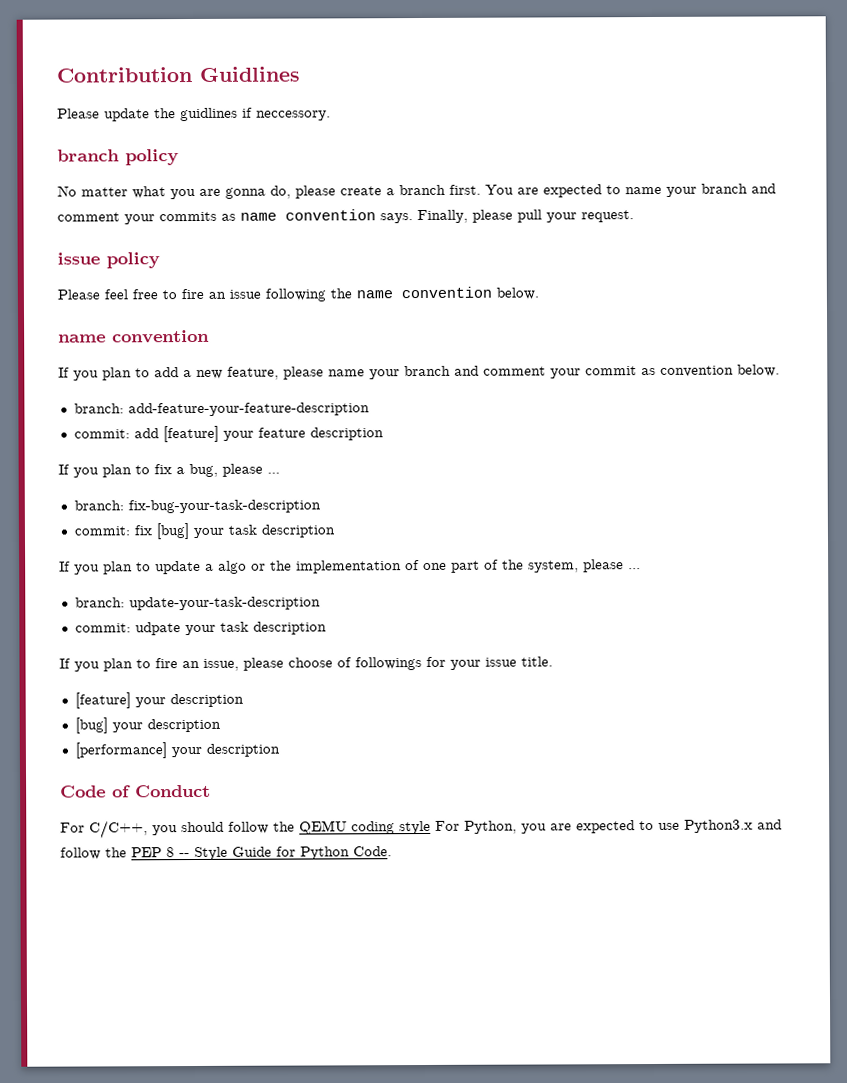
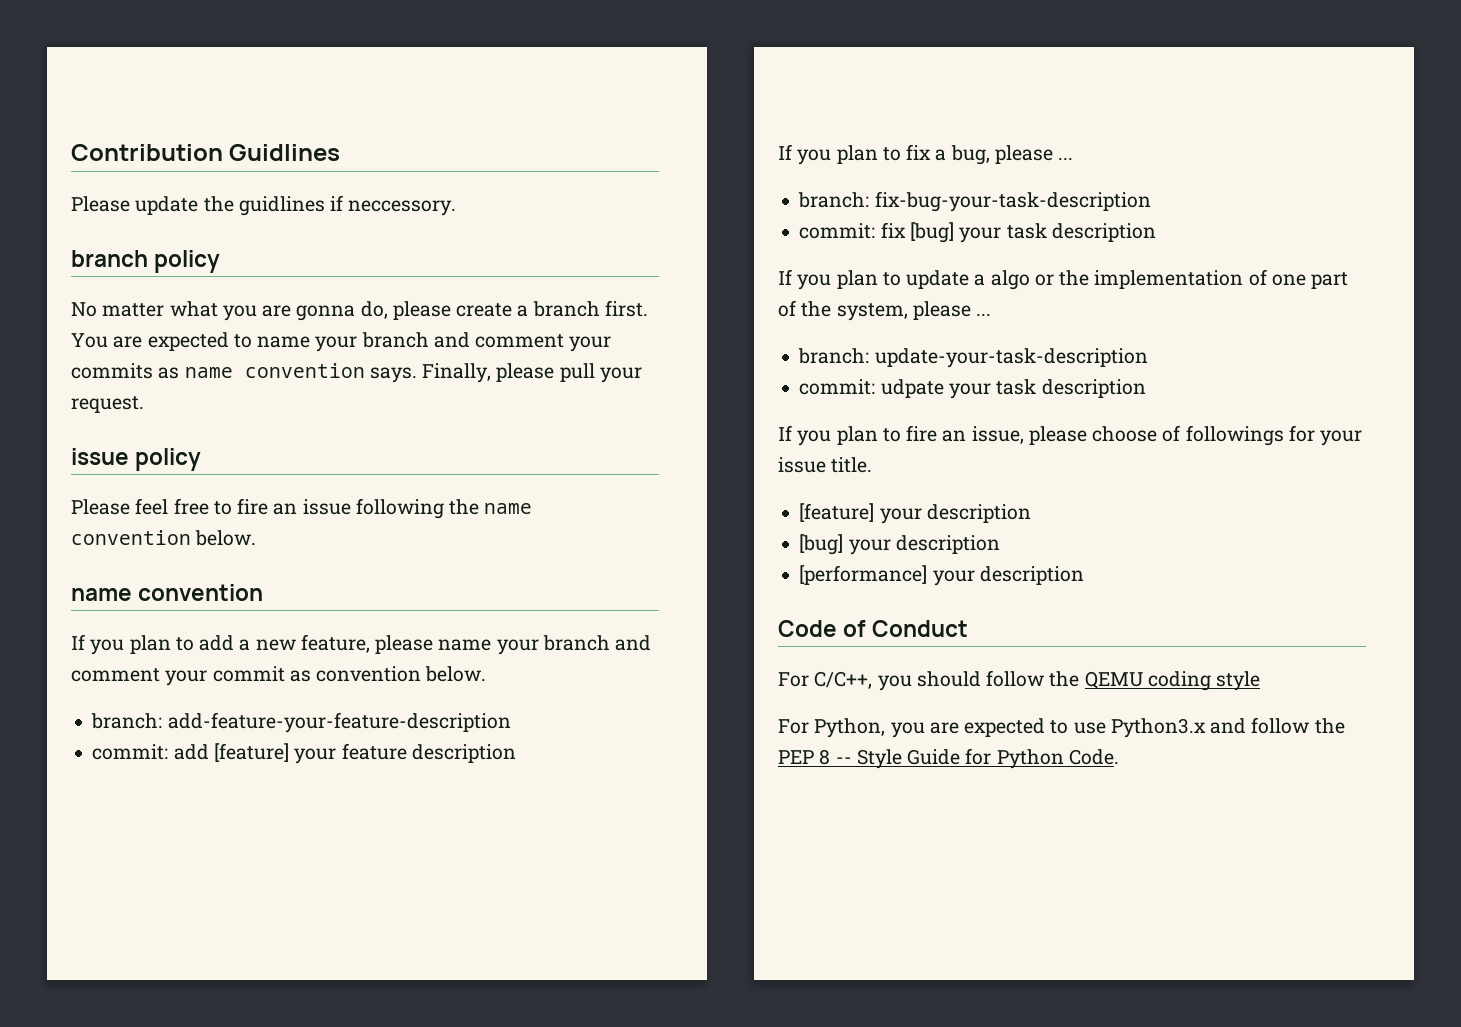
- For C/C++, you should follow the QEMU coding style For Python, you are expected to use Python3.x and follow the PEP 8 -- Style Guide for Python Code.
+ For C/C++, you should follow the QEMU coding style
+ For Python, you are expected to use Python3.x and follow the PEP 8 -- Style Guide for Python Code.

